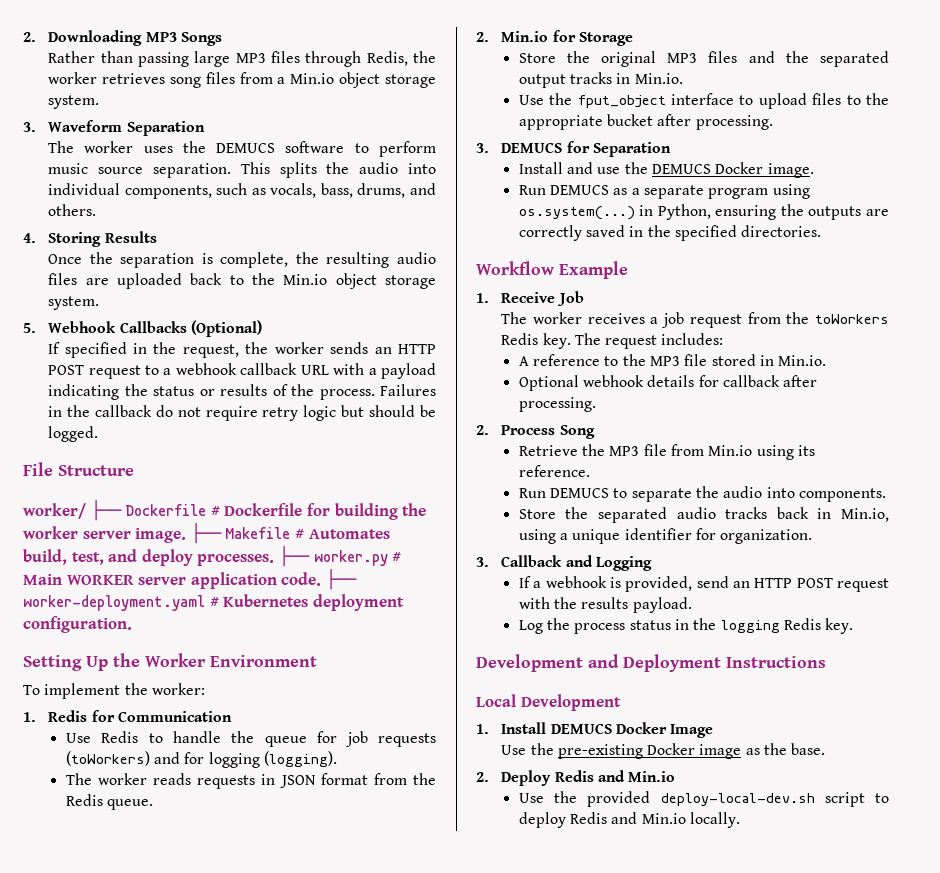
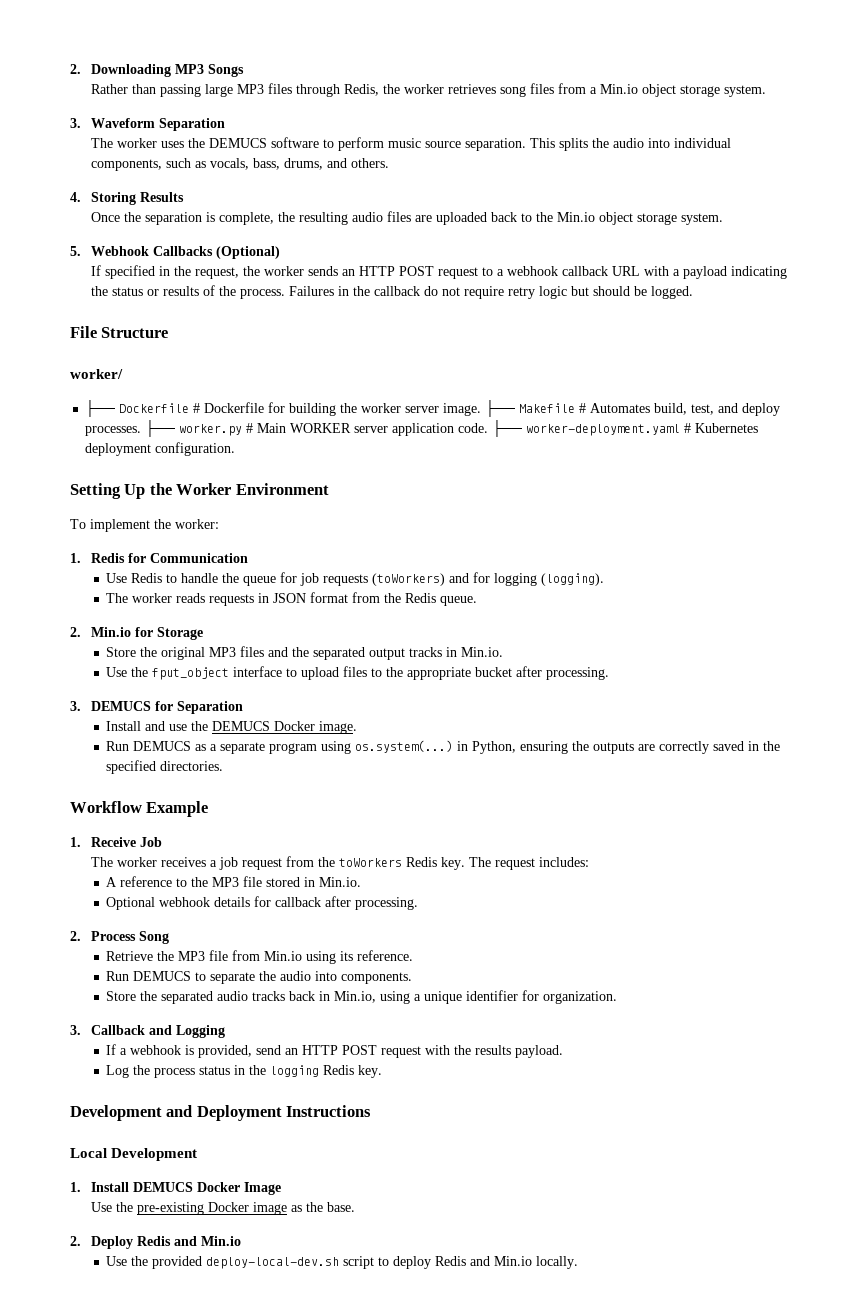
- worker/ ├── Dockerfile # Dockerfile for building the worker server image.
+ worker/
+ ├── Dockerfile # Dockerfile for building the worker server image.

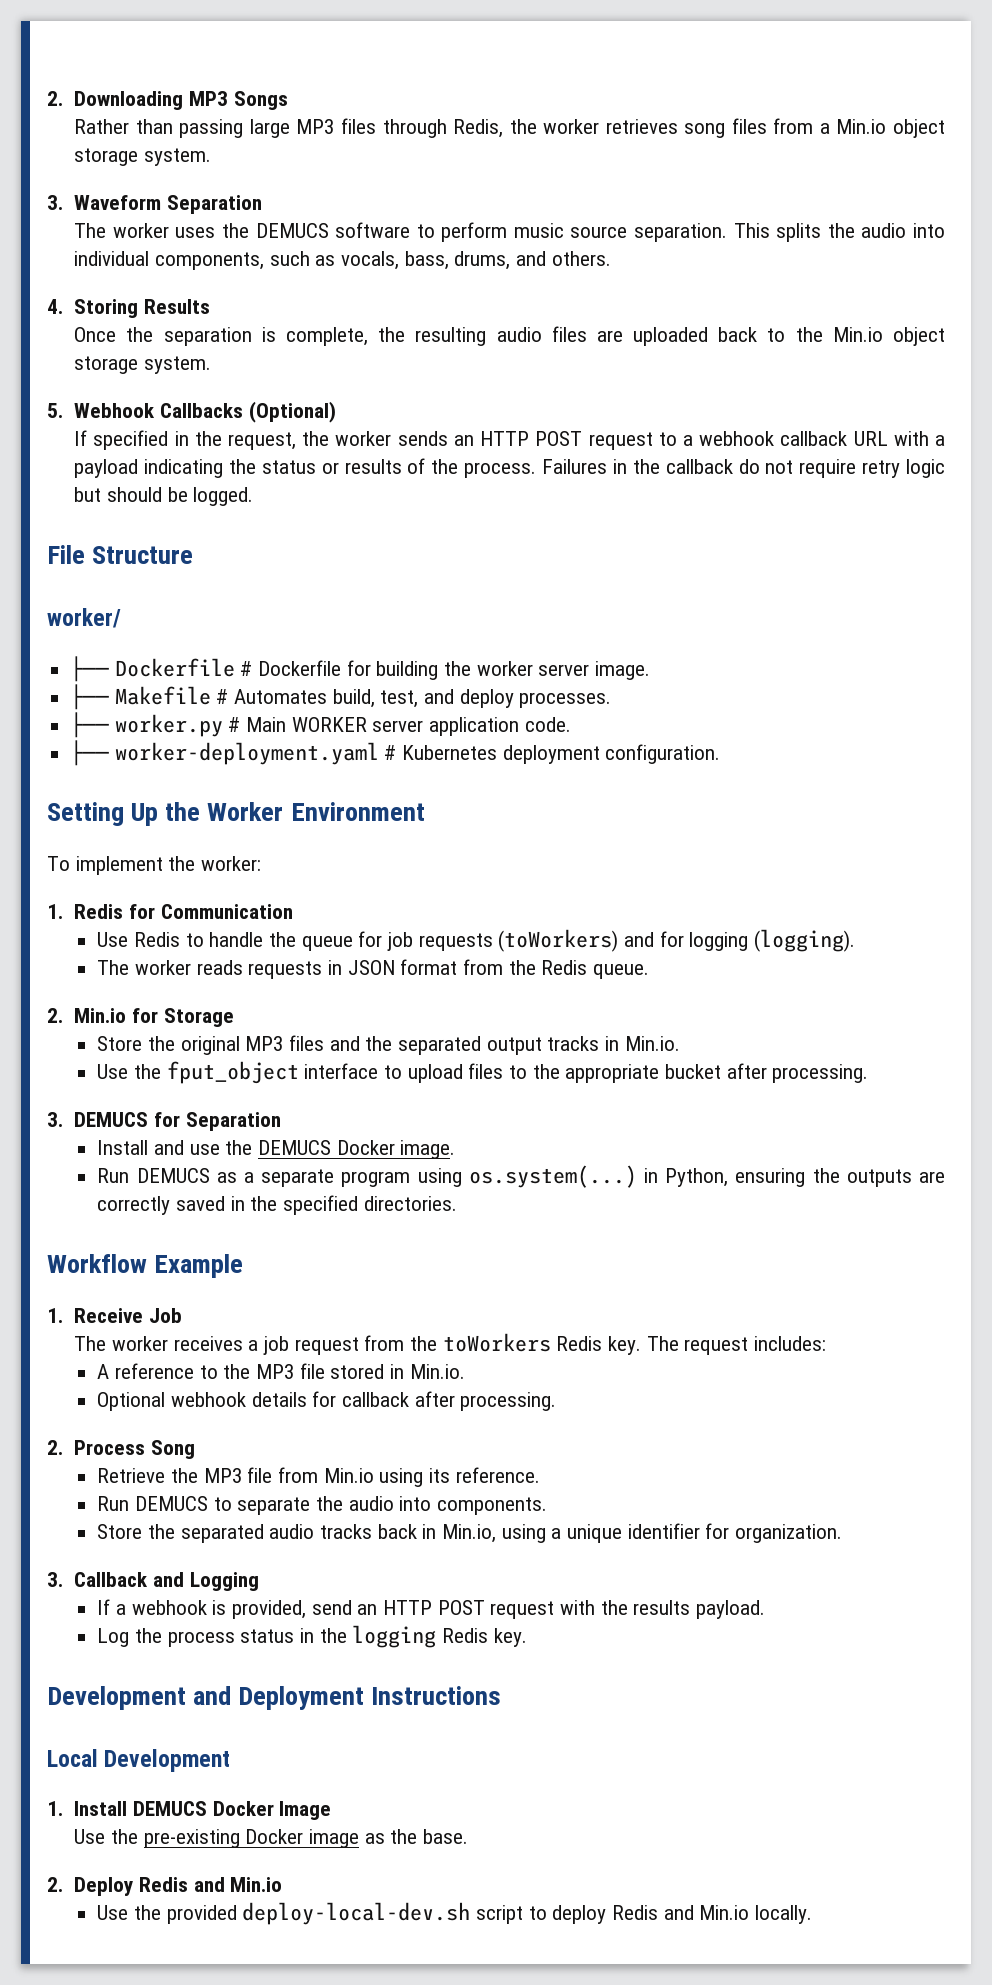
- ├── Dockerfile # Dockerfile for building the worker server image. ├── Makefile # Automates build, test, and deploy processes. ├── worker.py # Main WORKER server application code. ├── worker-deployment.yaml # Kubernetes deployment configuration.
+ ├── Dockerfile # Dockerfile for building the worker server image.
+ ├── Makefile # Automates build, test, and deploy processes.
+ ├── worker.py # Main WORKER server application code.
+ ├── worker-deployment.yaml # Kubernetes deployment configuration.

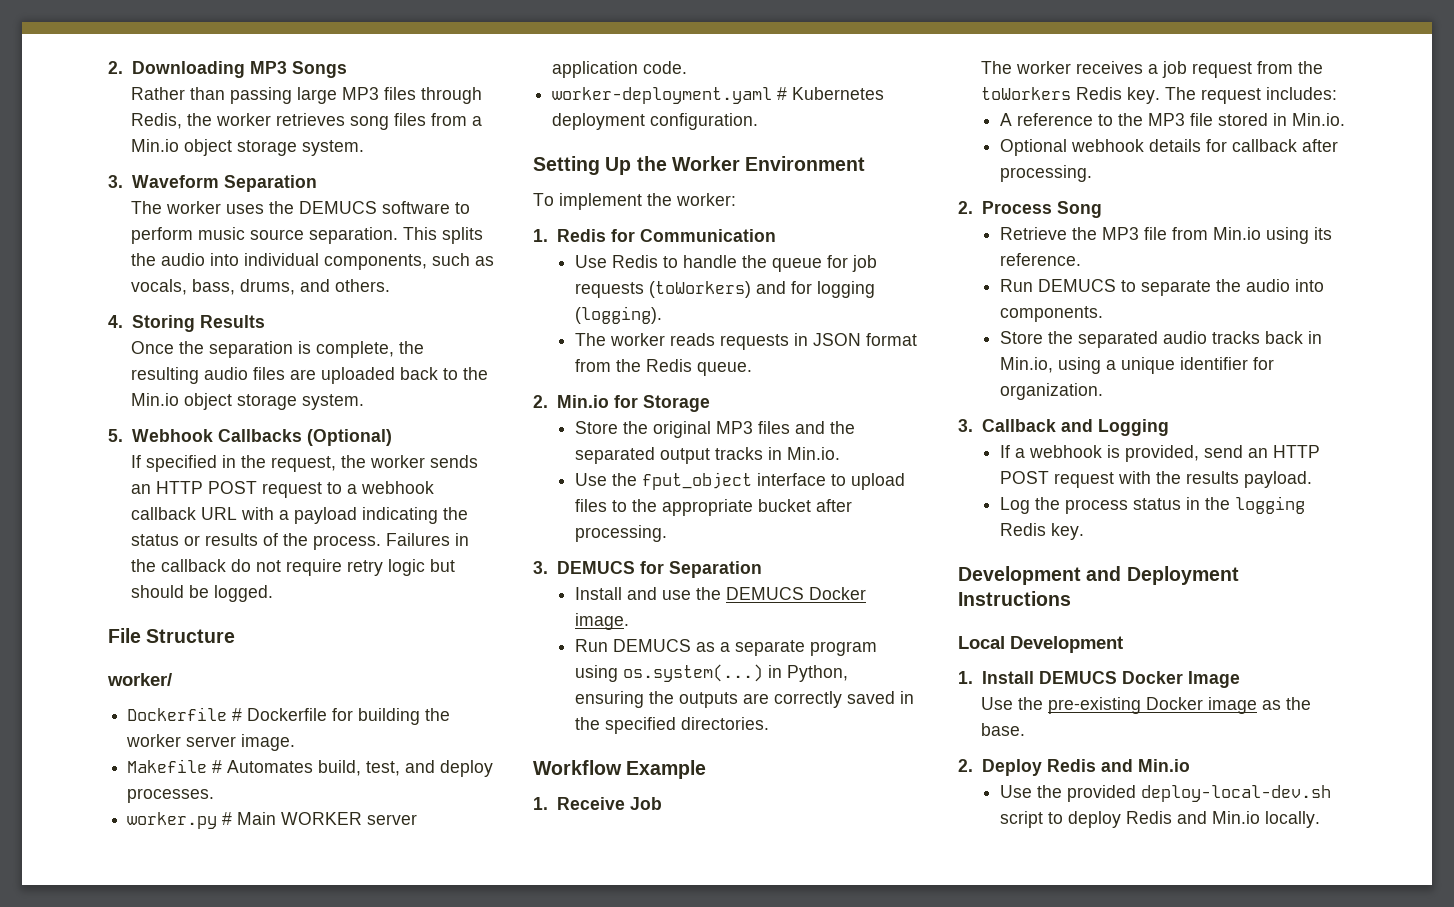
- ├── Dockerfile # Dockerfile for building the worker server image.
+ Dockerfile # Dockerfile for building the worker server image.
- ├── Makefile # Automates build, test, and deploy processes.
+ Makefile # Automates build, test, and deploy processes.
- ├── worker.py # Main WORKER server application code.
+ worker.py # Main WORKER server application code.
- ├── worker-deployment.yaml # Kubernetes deployment configuration.
+ worker-deployment.yaml # Kubernetes deployment configuration.

